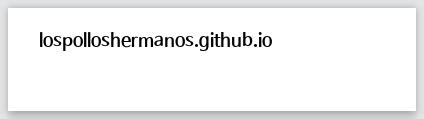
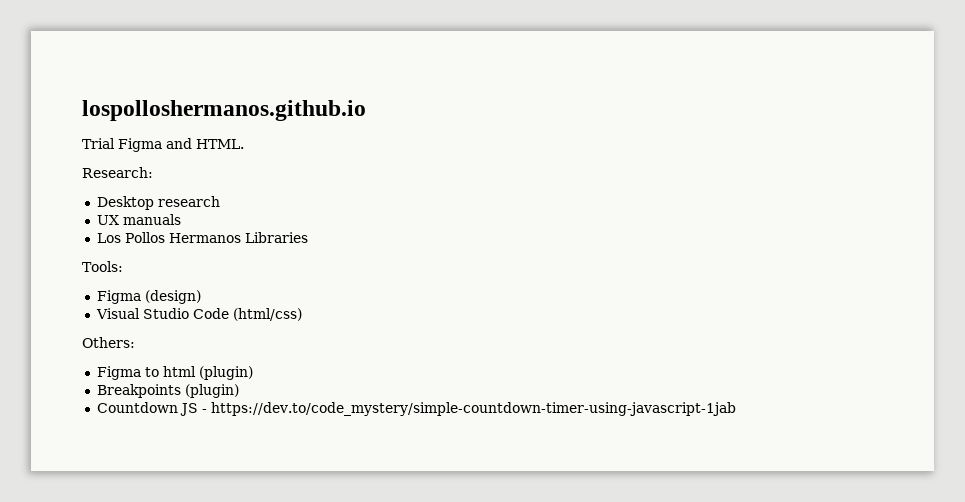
+ Trial Figma and HTML.
+ Research:
+ Desktop research
+ UX manuals
+ Los Pollos Hermanos Libraries
+ Tools:
+ Figma (design)
+ Visual Studio Code (html/css)
+ Others:
+ Figma to html (plugin)
+ Breakpoints (plugin)
+ Countdown JS - https://dev.to/code_mystery/simple-countdown-timer-using-javascript-1jab

